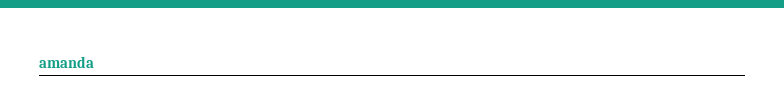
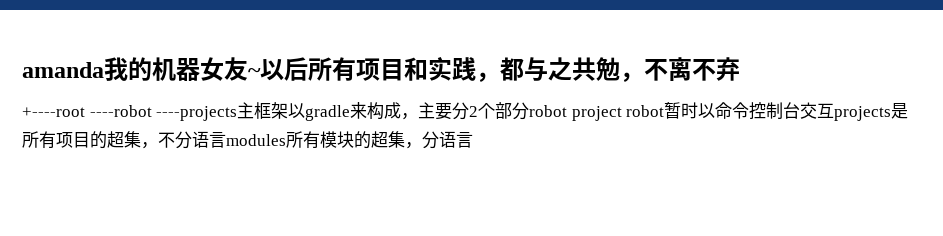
- amanda
+ amanda我的机器女友~以后所有项目和实践，都与之共勉，不离不弃
+ +----root ----robot ----projects主框架以gradle来构成，主要分2个部分robot project robot暂时以命令控制台交互projects是所有项目的超集，不分语言modules所有模块的超集，分语言

